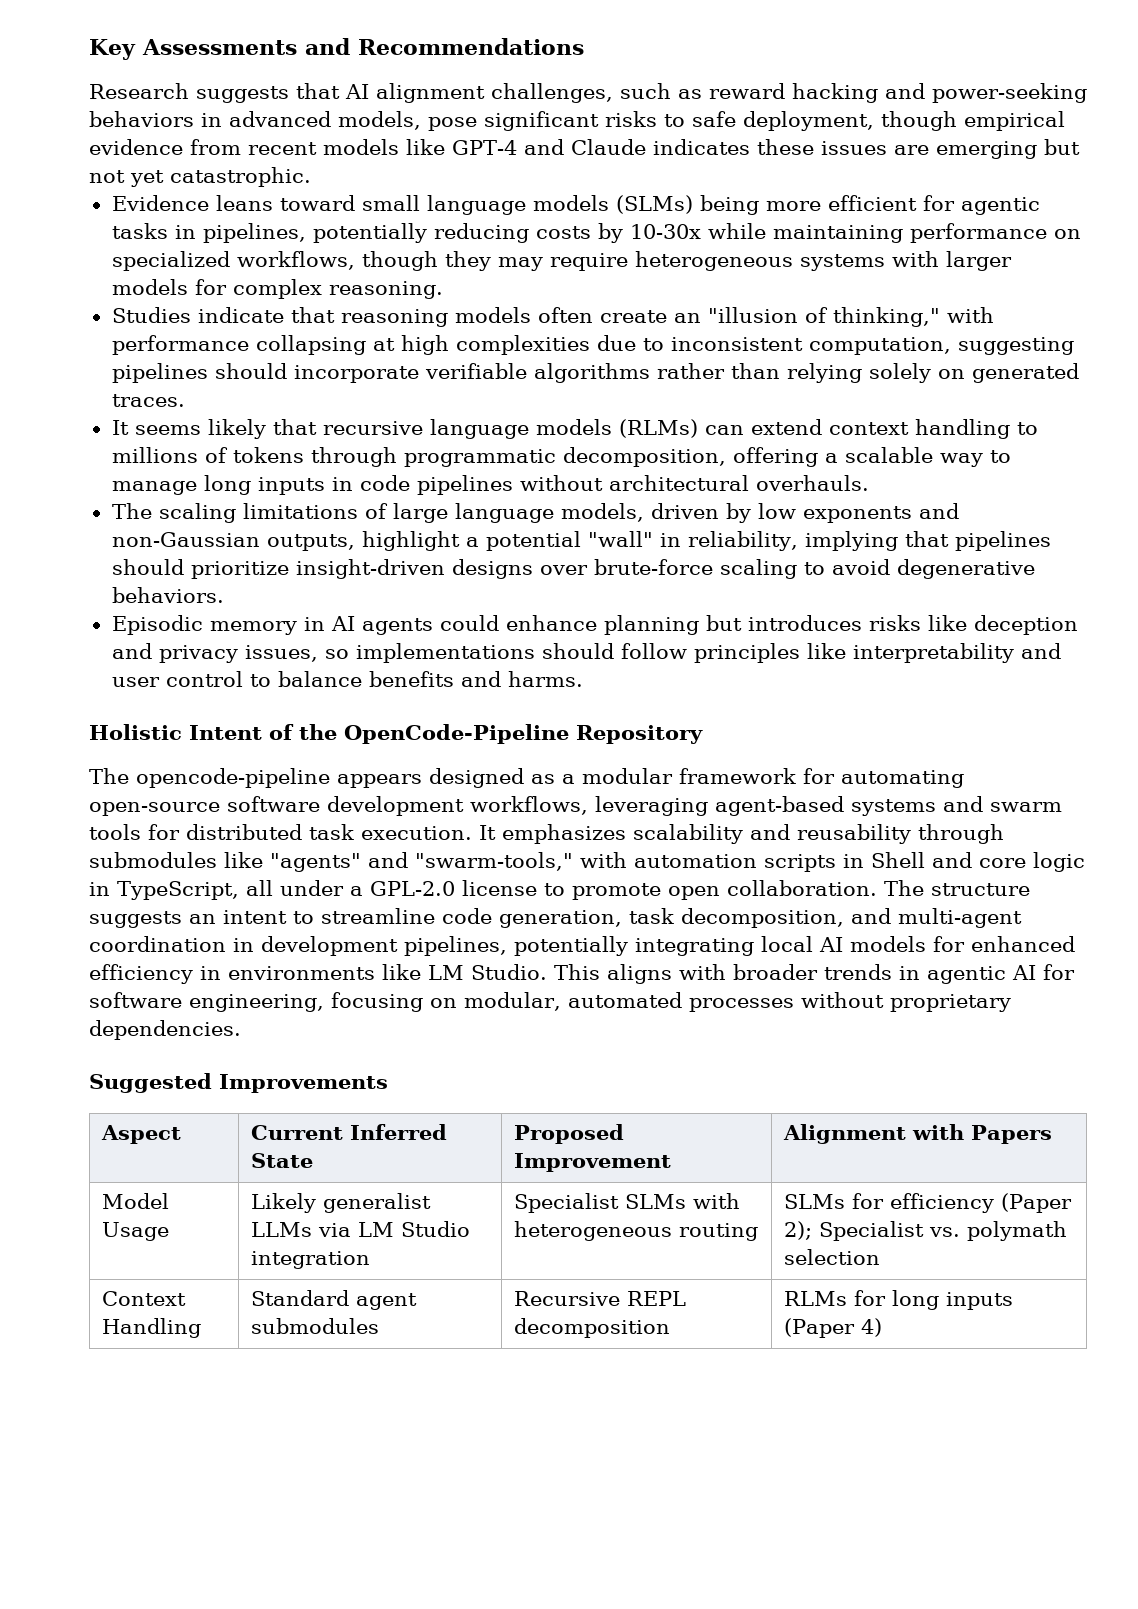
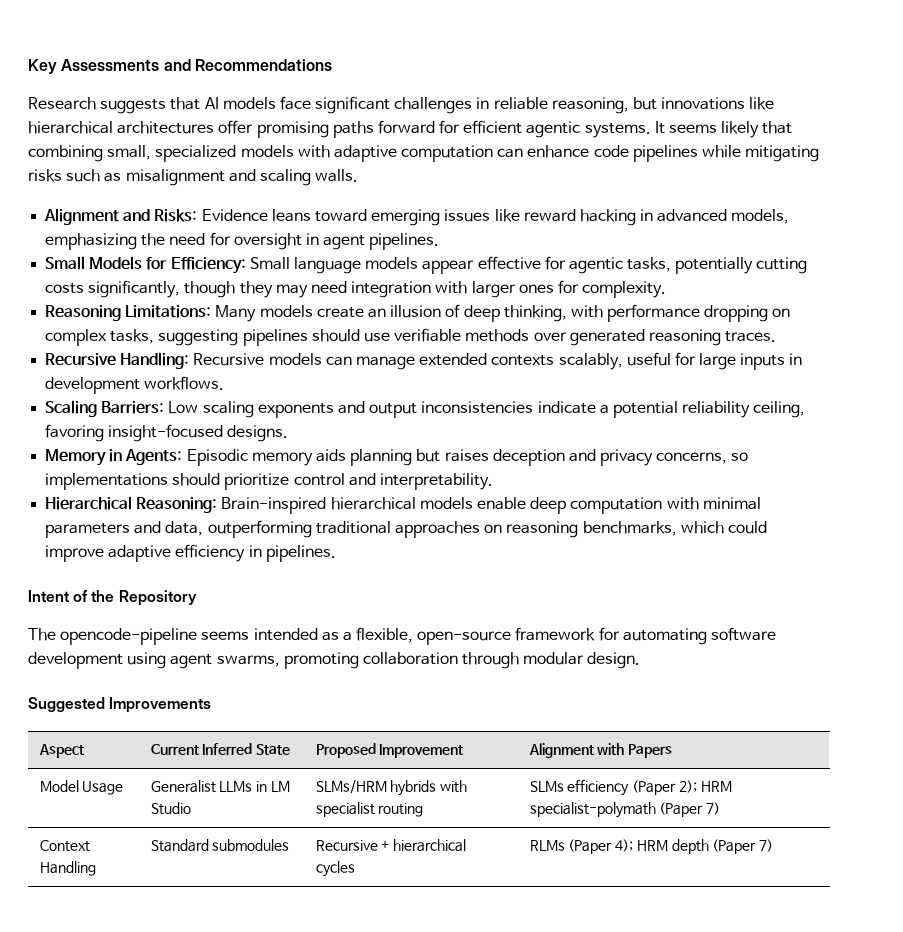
- Research suggests that AI alignment challenges, such as reward hacking and power-seeking behaviors in advanced models, pose significant risks to safe deployment, though empirical evidence from recent models like GPT-4 and Claude indicates these issues are emerging but not yet catastrophic.
- Evidence leans toward small language models (SLMs) being more efficient for agentic tasks in pipelines, potentially reducing costs by 10-30x while maintaining performance on specialized workflows, though they may require heterogeneous systems with larger models for complex reasoning.
- Studies indicate that reasoning models often create an "illusion of thinking," with performance collapsing at high complexities due to inconsistent computation, suggesting pipelines should incorporate verifiable algorithms rather than relying solely on generated traces.
- It seems likely that recursive language models (RLMs) can extend context handling to millions of tokens through programmatic decomposition, offering a scalable way to manage long inputs in code pipelines without architectural overhauls.
- The scaling limitations of large language models, driven by low exponents and non-Gaussian outputs, highlight a potential "wall" in reliability, implying that pipelines should prioritize insight-driven designs over brute-force scaling to avoid degenerative behaviors.
- Episodic memory in AI agents could enhance planning but introduces risks like deception and privacy issues, so implementations should follow principles like interpretability and user control to balance benefits and harms.
- Holistic Intent of the OpenCode-Pipeline Repository
+ Research suggests that AI models face significant challenges in reliable reasoning, but innovations like hierarchical architectures offer promising paths forward for efficient agentic systems. It seems likely that combining small, specialized models with adaptive computation can enhance code pipelines while mitigating risks such as misalignment and scaling walls.
+ Alignment and Risks: Evidence leans toward emerging issues like reward hacking in advanced models, emphasizing the need for oversight in agent pipelines.
+ Small Models for Efficiency: Small language models appear effective for agentic tasks, potentially cutting costs significantly, though they may need integration with larger ones for complexity.
+ Reasoning Limitations: Many models create an illusion of deep thinking, with performance dropping on complex tasks, suggesting pipelines should use verifiable methods over generated reasoning traces.
+ Recursive Handling: Recursive models can manage extended contexts scalably, useful for large inputs in development workflows.
+ Scaling Barriers: Low scaling exponents and output inconsistencies indicate a potential reliability ceiling, favoring insight-focused designs.
+ Memory in Agents: Episodic memory aids planning but raises deception and privacy concerns, so implementations should prioritize control and interpretability.
+ Hierarchical Reasoning: Brain-inspired hierarchical models enable deep computation with minimal parameters and data, outperforming traditional approaches on reasoning benchmarks, which could improve adaptive efficiency in pipelines.
+ Intent of the Repository
- The opencode-pipeline appears designed as a modular framework for automating open-source software development workflows, leveraging agent-based systems and swarm tools for distributed task execution. It emphasizes scalability and reusability through submodules like "agents" and "swarm-tools," with automation scripts in Shell and core logic in TypeScript, all under a GPL-2.0 license to promote open collaboration. The structure suggests an intent to streamline code generation, task decomposition, and multi-agent coordination in development pipelines, potentially integrating local AI models for enhanced efficiency in environments like LM Studio. This aligns with broader trends in agentic AI for software engineering, focusing on modular, automated processes without proprietary dependencies.
+ The opencode-pipeline seems intended as a flexible, open-source framework for automating software development using agent swarms, promoting collaboration through modular design.
- Model Usage | Likely generalist LLMs via LM Studio integration | Specialist SLMs with heterogeneous routing | SLMs for efficiency (Paper 2); Specialist vs. polymath selection
+ Model Usage | Generalist LLMs in LM Studio | SLMs/HRM hybrids with specialist routing | SLMs efficiency (Paper 2); HRM specialist-polymath (Paper 7)
- Context Handling | Standard agent submodules | Recursive REPL decomposition | RLMs for long inputs (Paper 4)
+ Context Handling | Standard submodules | Recursive + hierarchical cycles | RLMs (Paper 4); HRM depth (Paper 7)

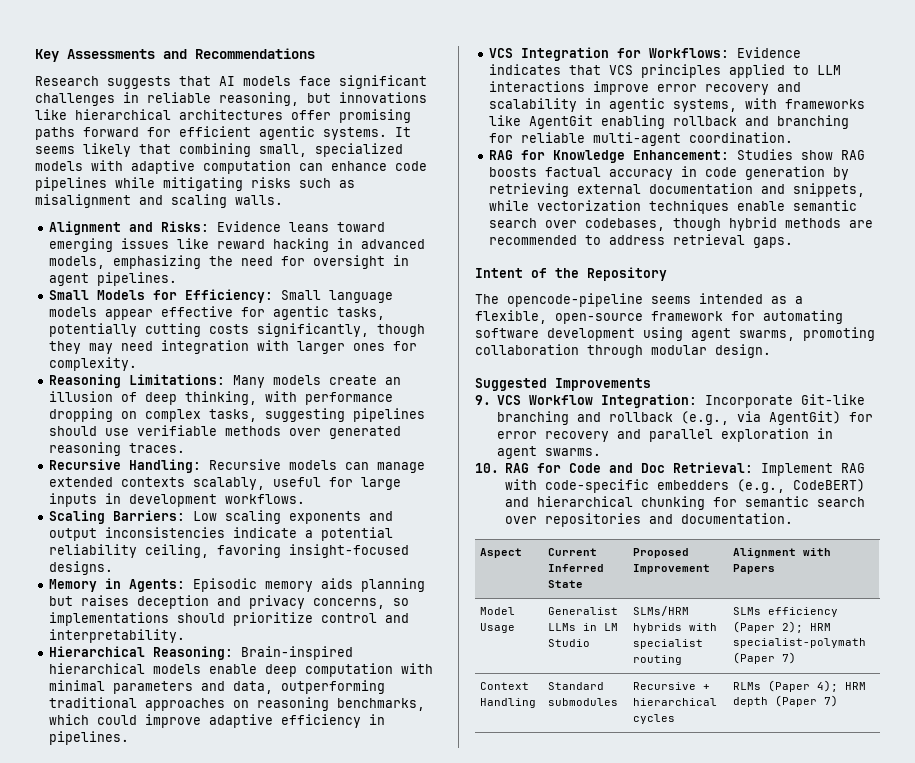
+ VCS Integration for Workflows: Evidence indicates that VCS principles applied to LLM interactions improve error recovery and scalability in agentic systems, with frameworks like AgentGit enabling rollback and branching for reliable multi-agent coordination.
+ RAG for Knowledge Enhancement: Studies show RAG boosts factual accuracy in code generation by retrieving external documentation and snippets, while vectorization techniques enable semantic search over codebases, though hybrid methods are recommended to address retrieval gaps.
+ 9. VCS Workflow Integration: Incorporate Git-like branching and rollback (e.g., via AgentGit) for error recovery and parallel exploration in agent swarms.
+ 10. RAG for Code and Doc Retrieval: Implement RAG with code-specific embedders (e.g., CodeBERT) and hierarchical chunking for semantic search over repositories and documentation.

